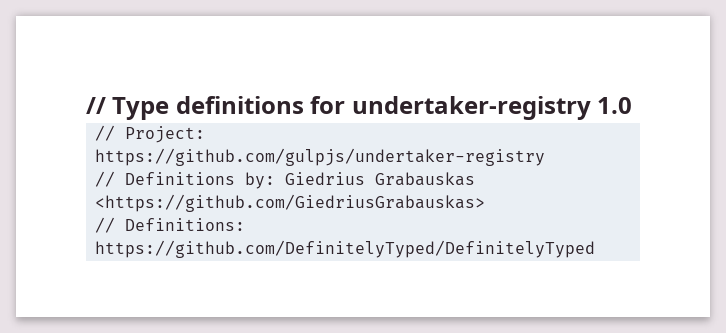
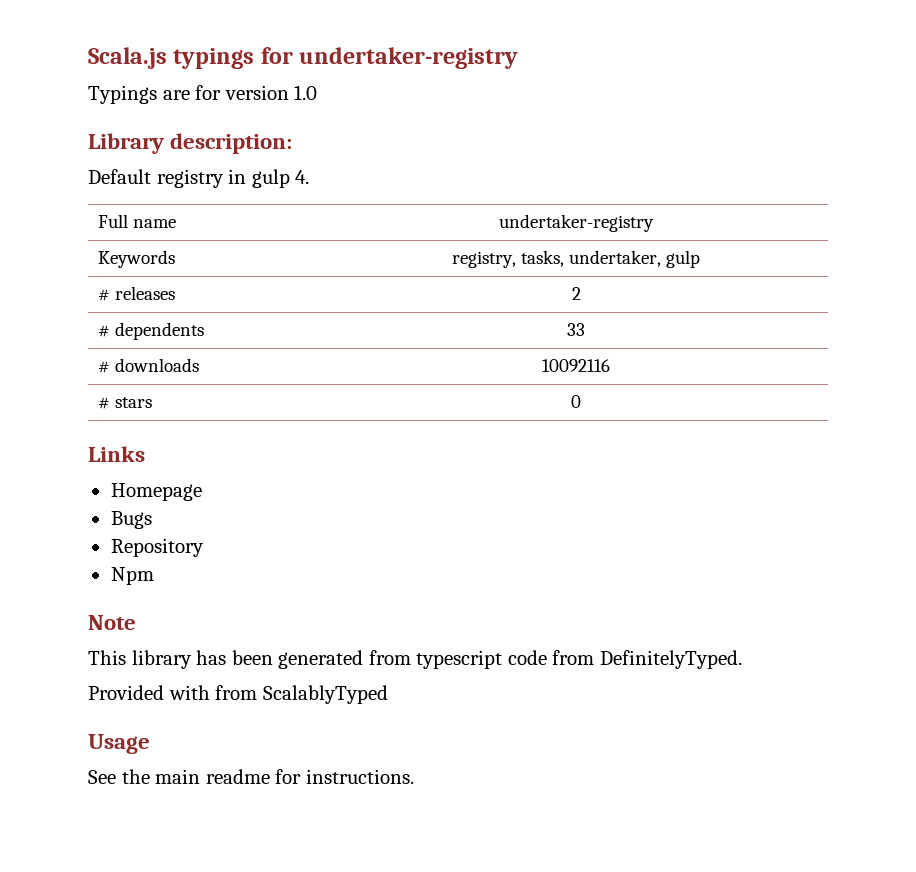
- // Type definitions for undertaker-registry 1.0
- // Project: https://github.com/gulpjs/undertaker-registry
- // Definitions by: Giedrius Grabauskas <https://github.com/GiedriusGrabauskas>
- // Definitions: https://github.com/DefinitelyTyped/DefinitelyTyped
+ Scala.js typings for undertaker-registry
+ Typings are for version 1.0
+ Library description:
+ Default registry in gulp 4.
+ Full name | undertaker-registry
+ Keywords | registry, tasks, undertaker, gulp
+ # releases | 2
+ # dependents | 33
+ # downloads | 10092116
+ # stars | 0
+ Links
+ Homepage
+ Bugs
+ Repository
+ Npm
+ Note
+ This library has been generated from typescript code from DefinitelyTyped.
+ Provided with from ScalablyTyped
+ Usage
+ See the main readme for instructions.

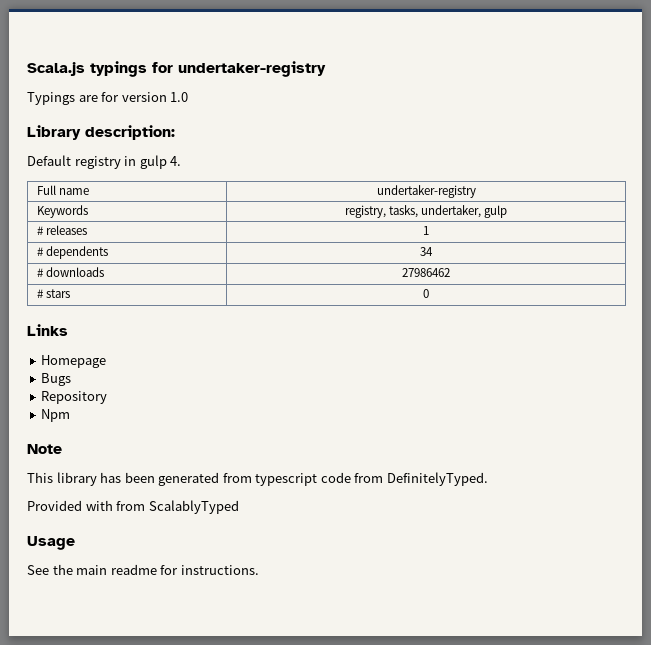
- # releases | 2
+ # releases | 1
- # dependents | 33
+ # dependents | 34
- # downloads | 10092116
+ # downloads | 27986462

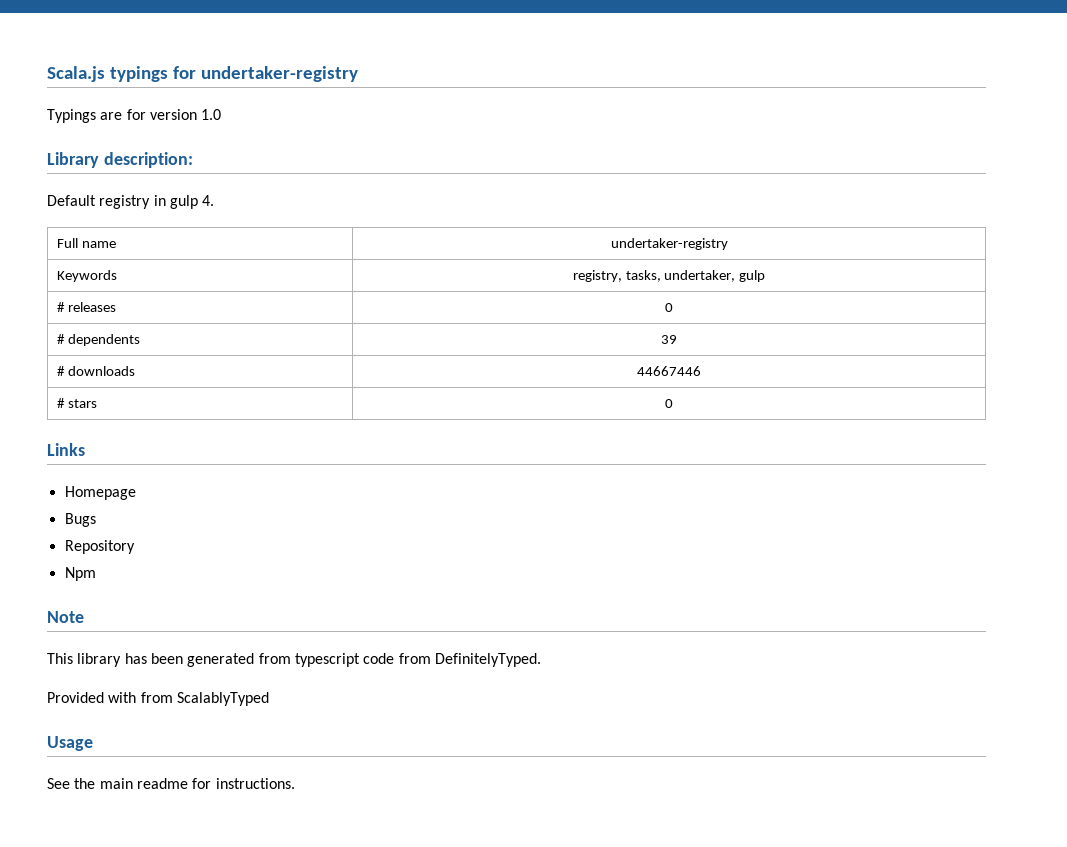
- # releases | 1
+ # releases | 0
- # dependents | 34
+ # dependents | 39
- # downloads | 27986462
+ # downloads | 44667446

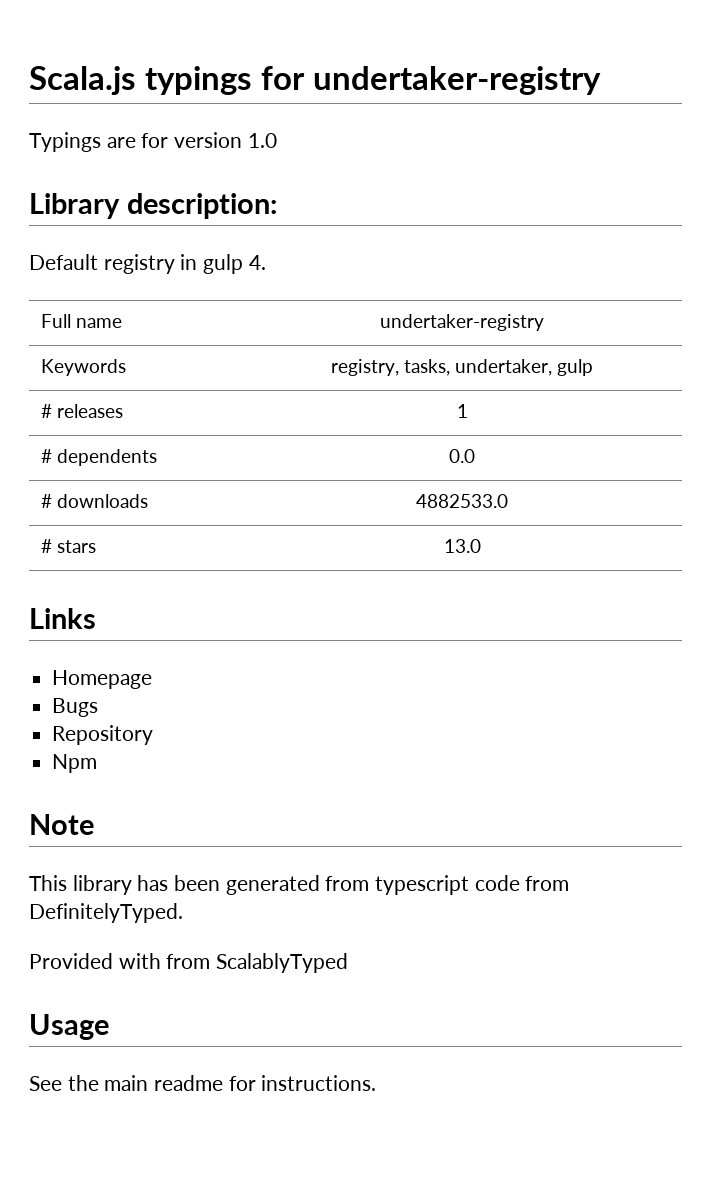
- # releases | 0
+ # releases | 1
- # dependents | 39
+ # dependents | 0.0
- # downloads | 44667446
+ # downloads | 4882533.0
- # stars | 0
+ # stars | 13.0

